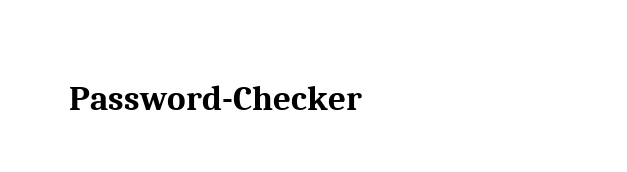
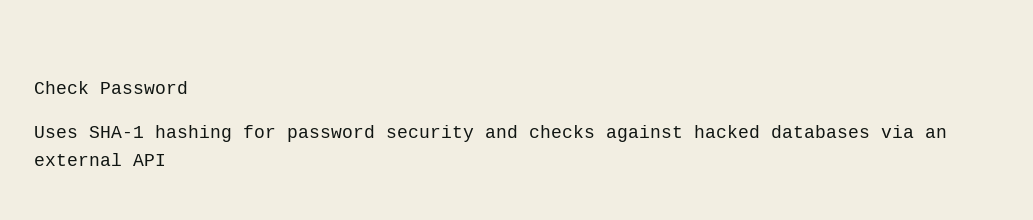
- Password-Checker
+ Check Password
+ Uses SHA-1 hashing for password security and checks against hacked databases via an external API

